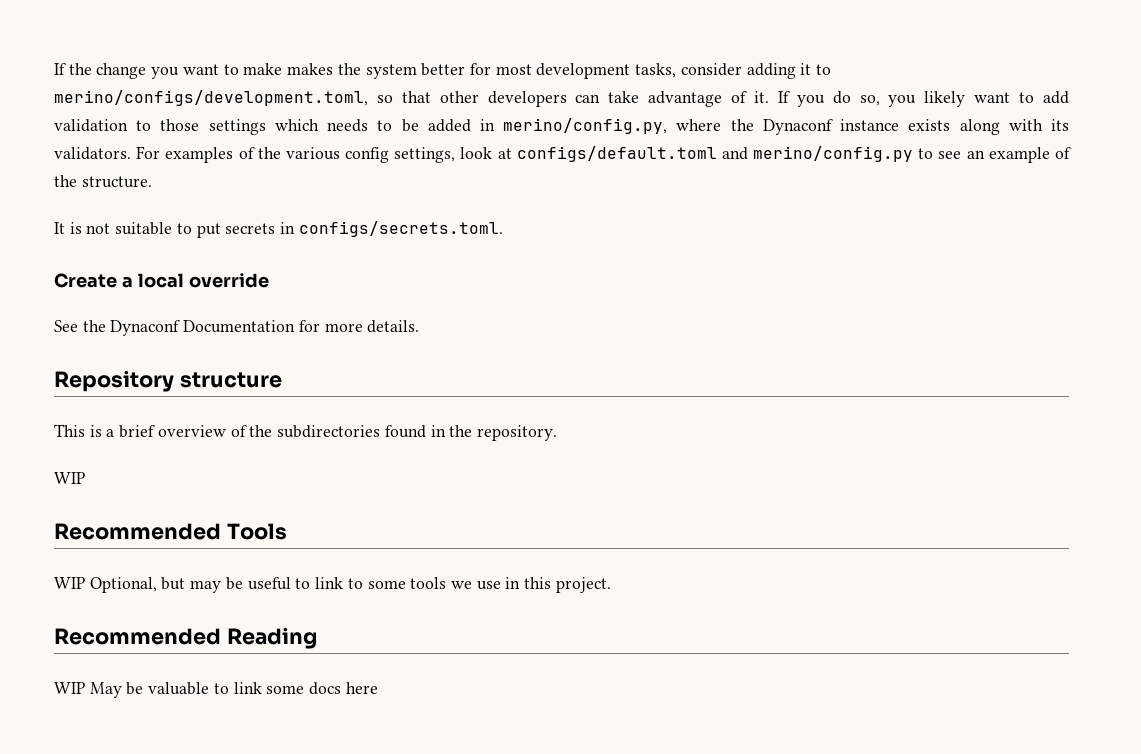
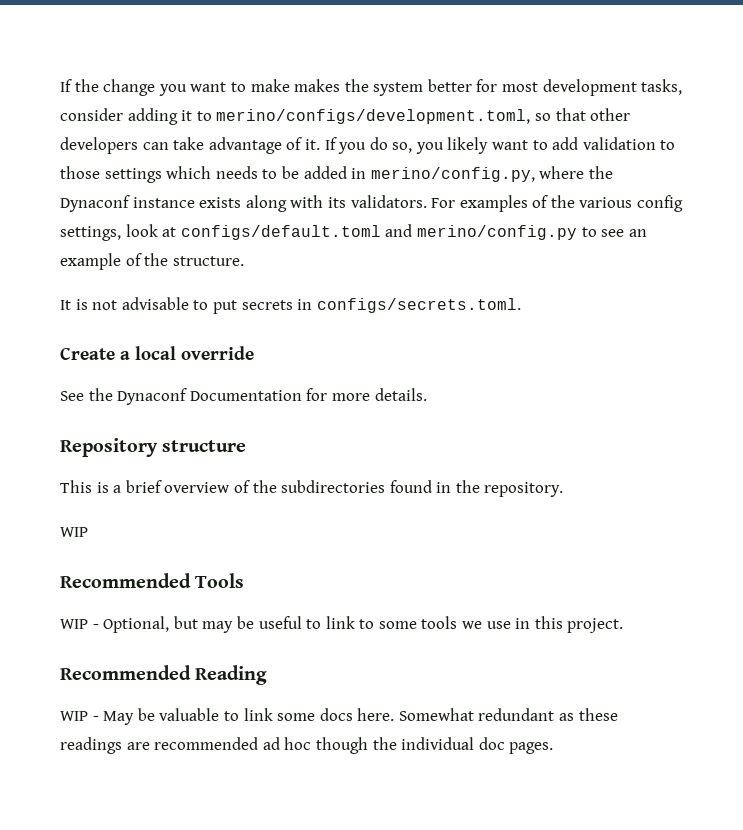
- It is not suitable to put secrets in configs/secrets.toml.
+ It is not advisable to put secrets in configs/secrets.toml.
- WIP Optional, but may be useful to link to some tools we use in this project.
+ WIP - Optional, but may be useful to link to some tools we use in this project.
- WIP May be valuable to link some docs here
+ WIP - May be valuable to link some docs here. Somewhat redundant as these readings are recommended ad hoc though the individual doc pages.

